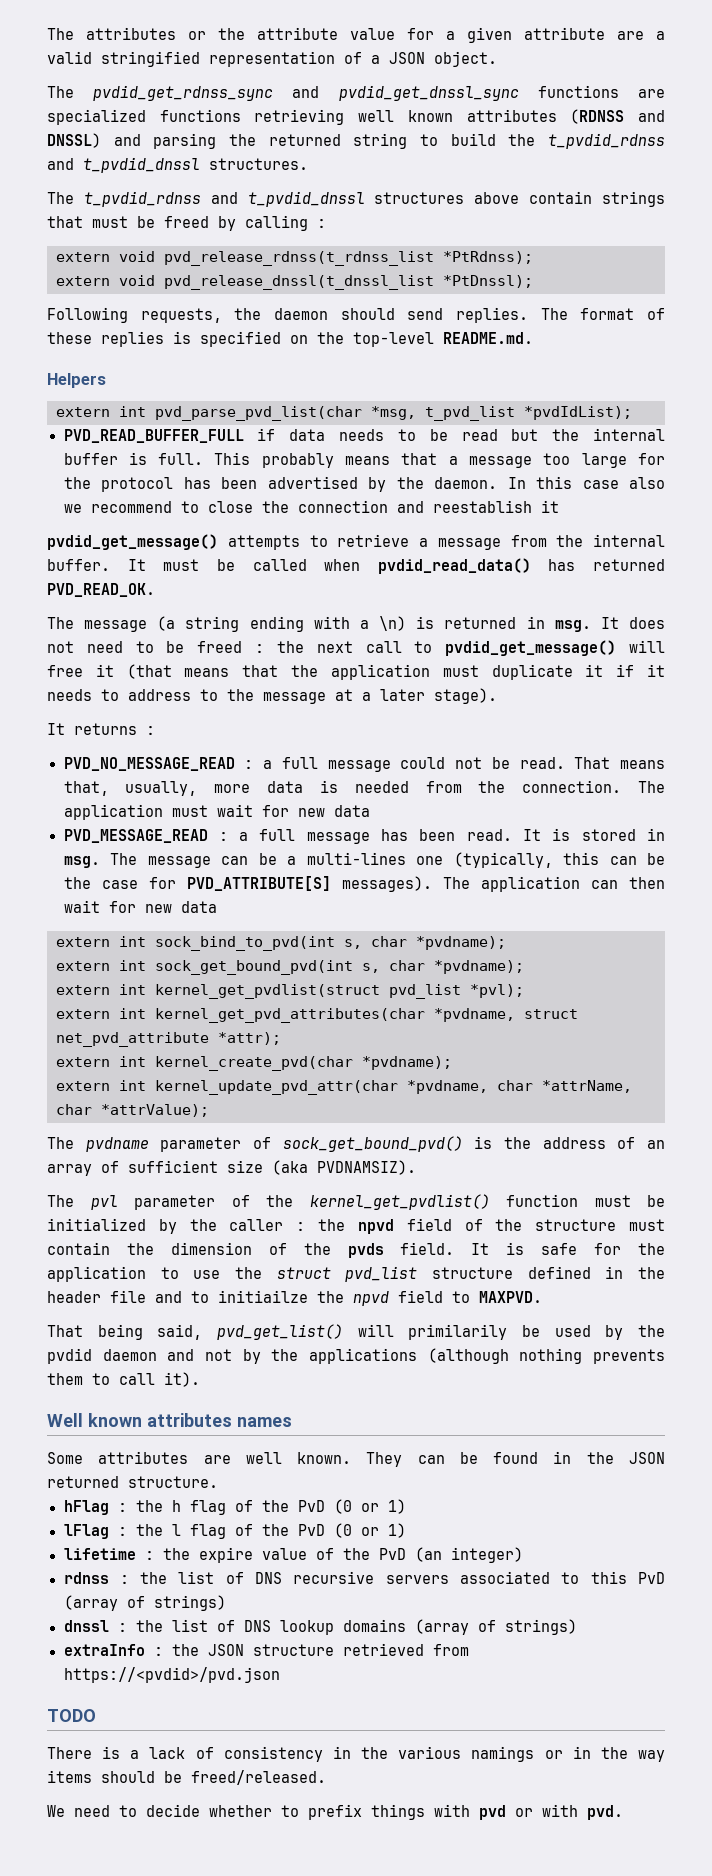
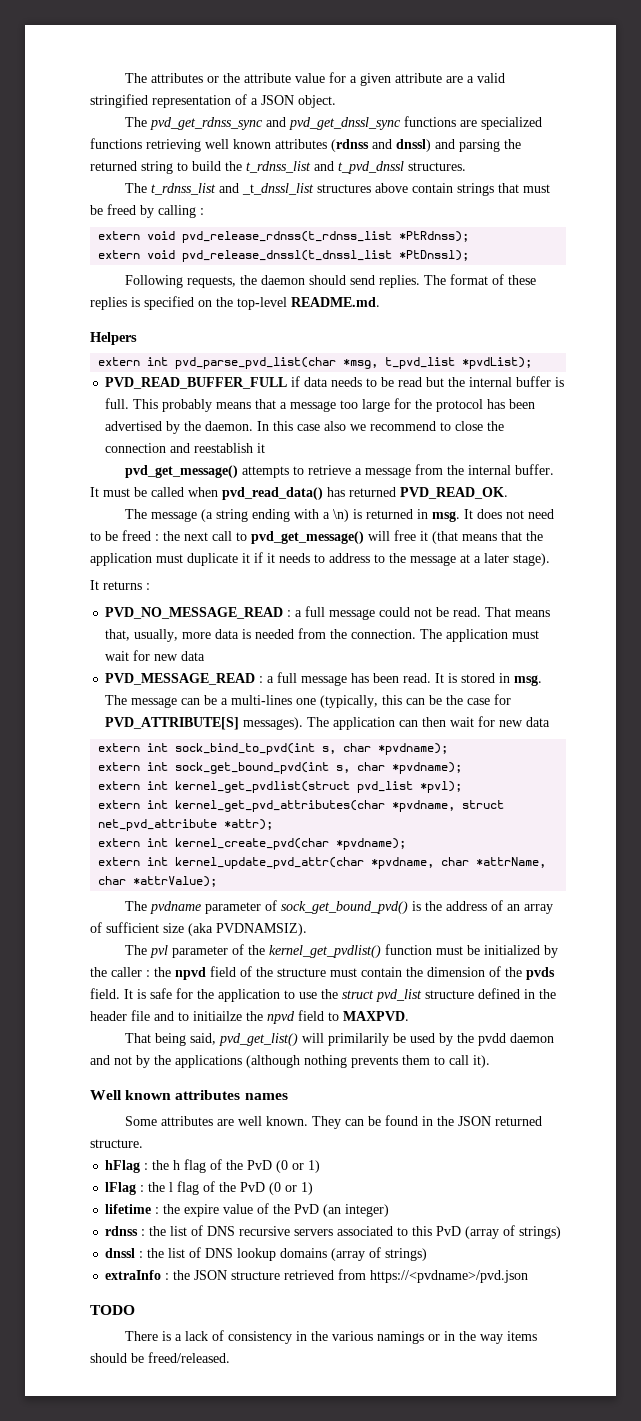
- The pvdid_get_rdnss_sync and pvdid_get_dnssl_sync functions are specialized functions retrieving well known attributes (RDNSS and DNSSL) and parsing the returned string to build the t_pvdid_rdnss and t_pvdid_dnssl structures.
+ The pvd_get_rdnss_sync and pvd_get_dnssl_sync functions are specialized functions retrieving well known attributes (rdnss and dnssl) and parsing the returned string to build the t_rdnss_list and t_pvd_dnssl structures.
- The t_pvdid_rdnss and t_pvdid_dnssl structures above contain strings that must be freed by calling :
+ The t_rdnss_list and _t_dnssl_list structures above contain strings that must be freed by calling :
- extern int pvd_parse_pvd_list(char *msg, t_pvd_list *pvdIdList);
+ extern int pvd_parse_pvd_list(char *msg, t_pvd_list *pvdList);
- pvdid_get_message() attempts to retrieve a message from the internal buffer.
+ pvd_get_message() attempts to retrieve a message from the internal buffer.
- It must be called when pvdid_read_data() has returned PVD_READ_OK.
+ It must be called when pvd_read_data() has returned PVD_READ_OK.
- It does not need to be freed : the next call to pvdid_get_message() will free it (that means that the application must duplicate it if it needs to address to the message at a later stage).
+ It does not need to be freed : the next call to pvd_get_message() will free it (that means that the application must duplicate it if it needs to address to the message at a later stage).
- That being said, pvd_get_list() will primilarily be used by the pvdid daemon and not by the applications (although nothing prevents them to call it).
+ That being said, pvd_get_list() will primilarily be used by the pvdd daemon and not by the applications (although nothing prevents them to call it).
- extraInfo : the JSON structure retrieved from https://<pvdid>/pvd.json
+ extraInfo : the JSON structure retrieved from https://<pvdname>/pvd.json
- We need to decide whether to prefix things with pvd or with pvd.

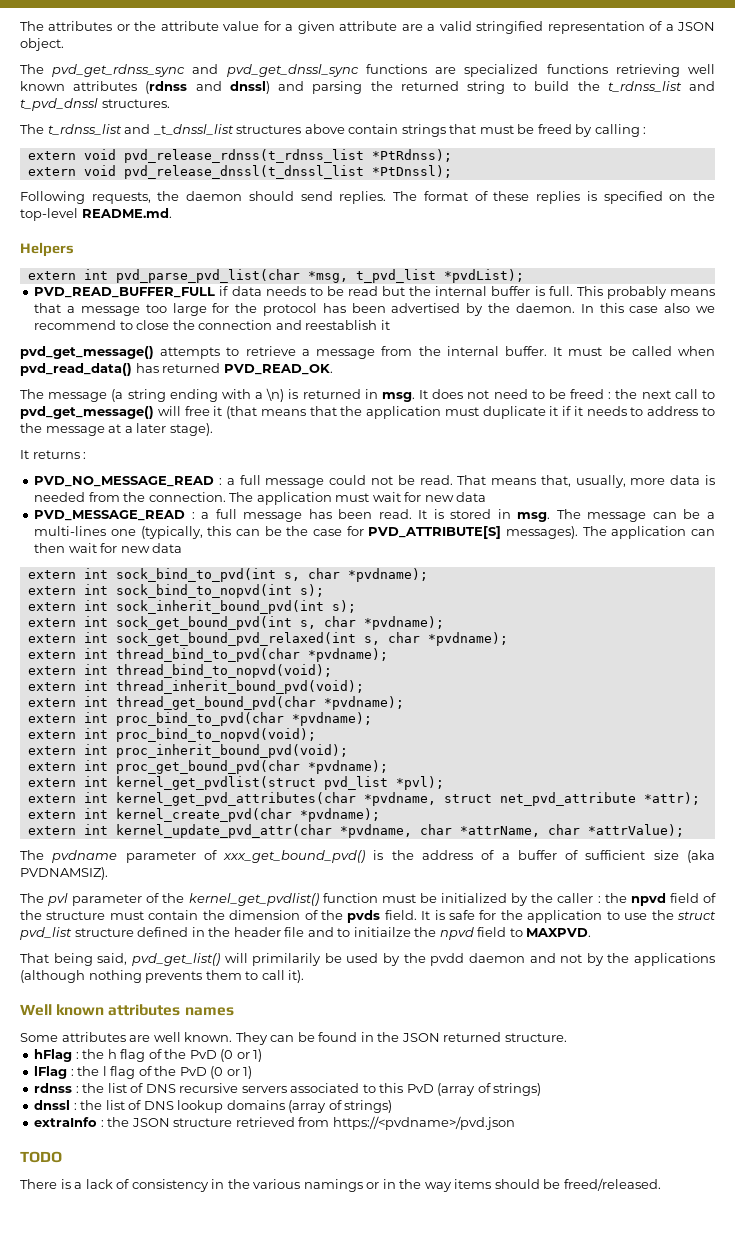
+ extern int sock_bind_to_nopvd(int s);
+ extern int sock_inherit_bound_pvd(int s);
+ extern int sock_get_bound_pvd_relaxed(int s, char *pvdname);
+ extern int thread_bind_to_pvd(char *pvdname);
+ extern int thread_bind_to_nopvd(void);
+ extern int thread_inherit_bound_pvd(void);
+ extern int thread_get_bound_pvd(char *pvdname);
+ extern int proc_bind_to_pvd(char *pvdname);
+ extern int proc_bind_to_nopvd(void);
+ extern int proc_inherit_bound_pvd(void);
+ extern int proc_get_bound_pvd(char *pvdname);
- The pvdname parameter of sock_get_bound_pvd() is the address of an array of sufficient size (aka PVDNAMSIZ).
+ The pvdname parameter of xxx_get_bound_pvd() is the address of a buffer of sufficient size (aka PVDNAMSIZ).
- lifetime : the expire value of the PvD (an integer)

